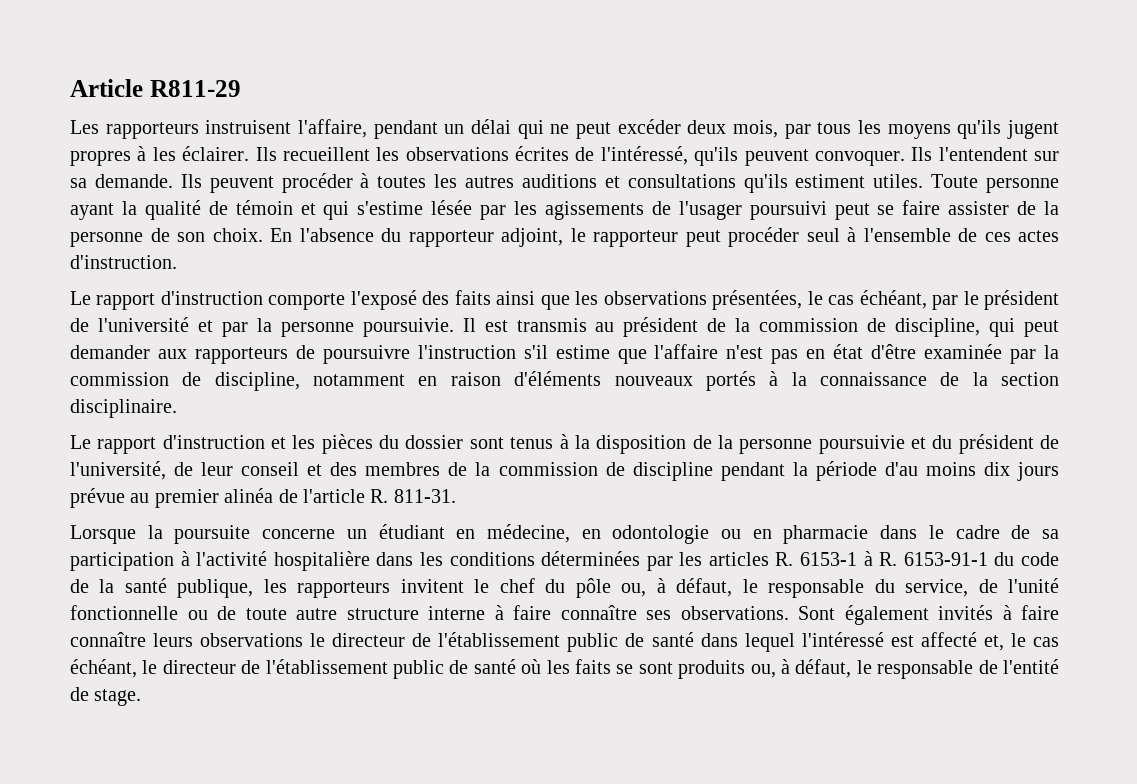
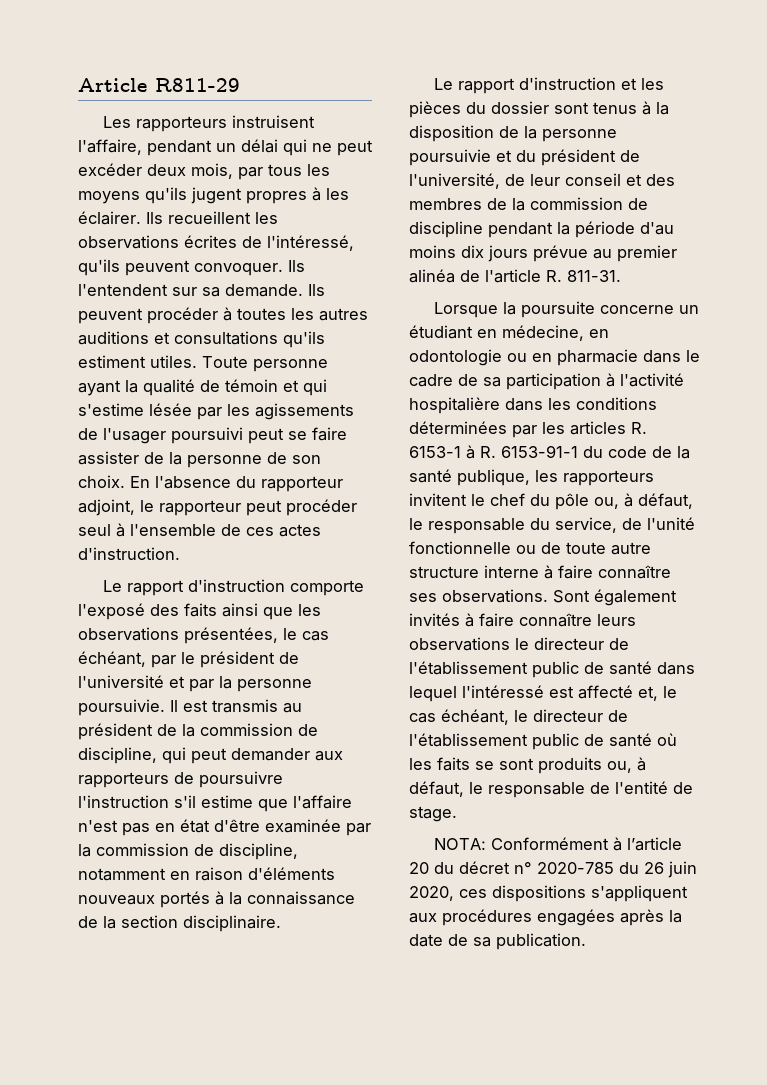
+ NOTA: Conformément à l’article 20 du décret n° 2020-785 du 26 juin 2020, ces dispositions s'appliquent aux procédures engagées après la date de sa publication.

